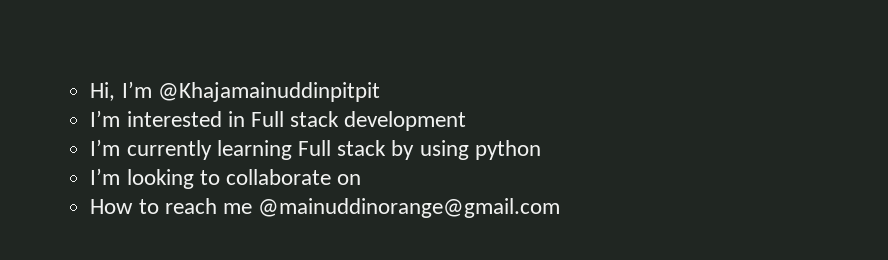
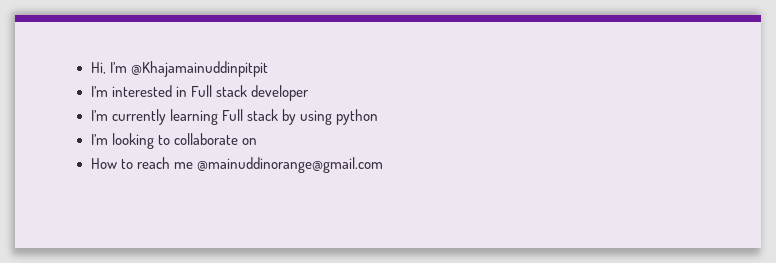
- I’m interested in Full stack development
+ I’m interested in Full stack developer

